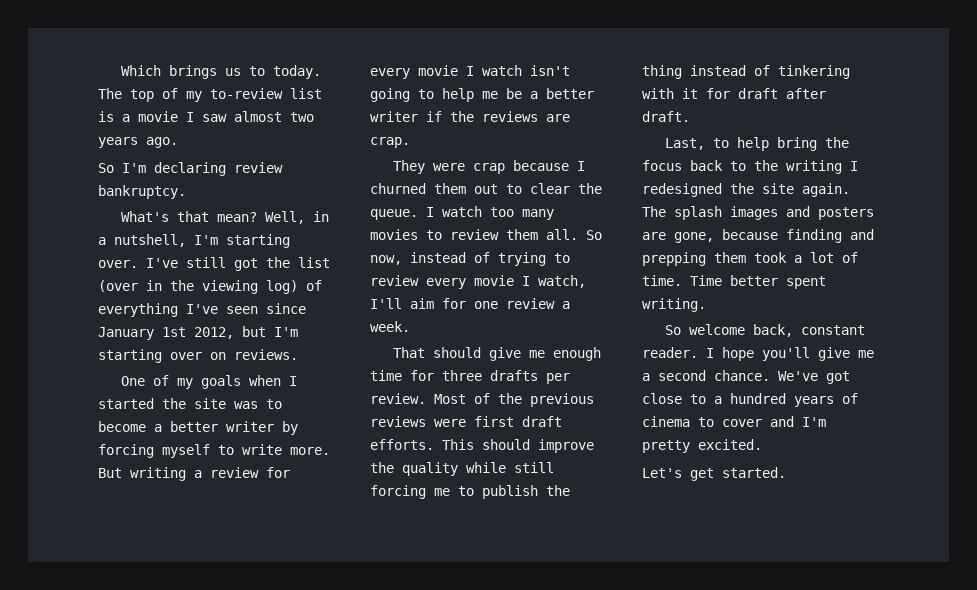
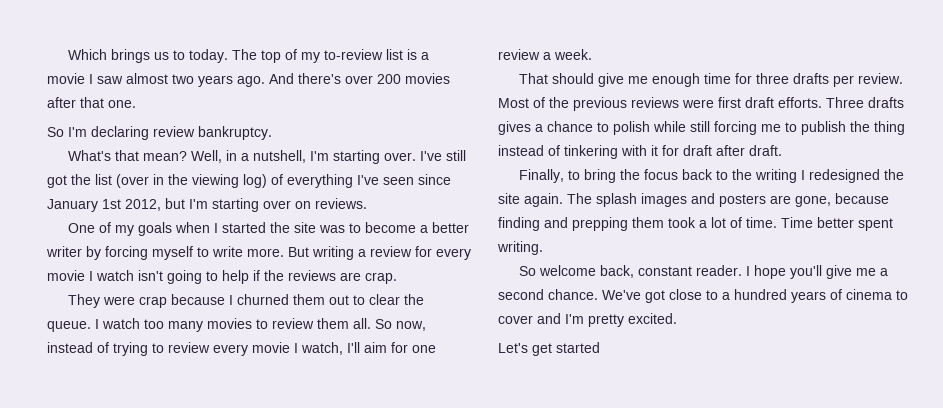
+ And there's over 200 movies after that one.
- But writing a review for every movie I watch isn't going to help me be a better writer if the reviews are crap.
+ But writing a review for every movie I watch isn't going to help if the reviews are crap.
- This should improve the quality while still forcing me to publish the thing instead of tinkering with it for draft after draft.
+ Three drafts gives a chance to polish while still forcing me to publish the thing instead of tinkering with it for draft after draft.
- Last, to help bring the focus back to the writing I redesigned the site again.
+ Finally, to bring the focus back to the writing I redesigned the site again.
- Let's get started.
+ Let's get started

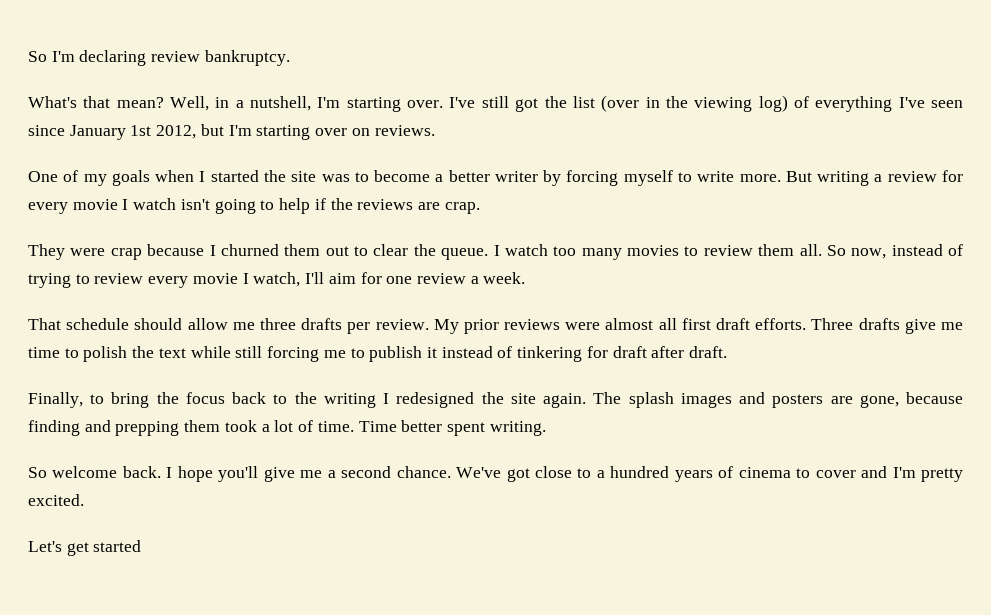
- Which brings us to today. The top of my to-review list is a movie I saw almost two years ago. And there's over 200 movies after that one.
- That should give me enough time for three drafts per review. Most of the previous reviews were first draft efforts.
+ That schedule should allow me three drafts per review. My prior reviews were almost all first draft efforts.
- Three drafts gives a chance to polish while still forcing me to publish the thing instead of tinkering with it for draft after draft.
+ Three drafts give me time to polish the text while still forcing me to publish it instead of tinkering for draft after draft.
- So welcome back, constant reader.
+ So welcome back.

